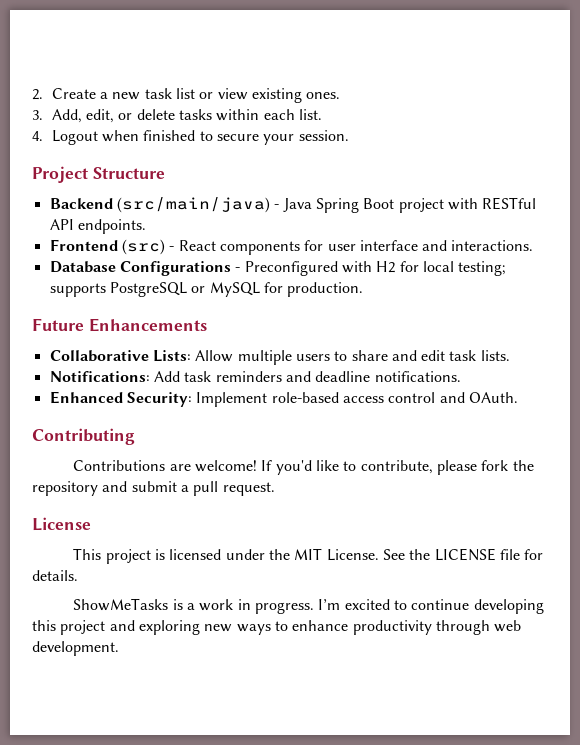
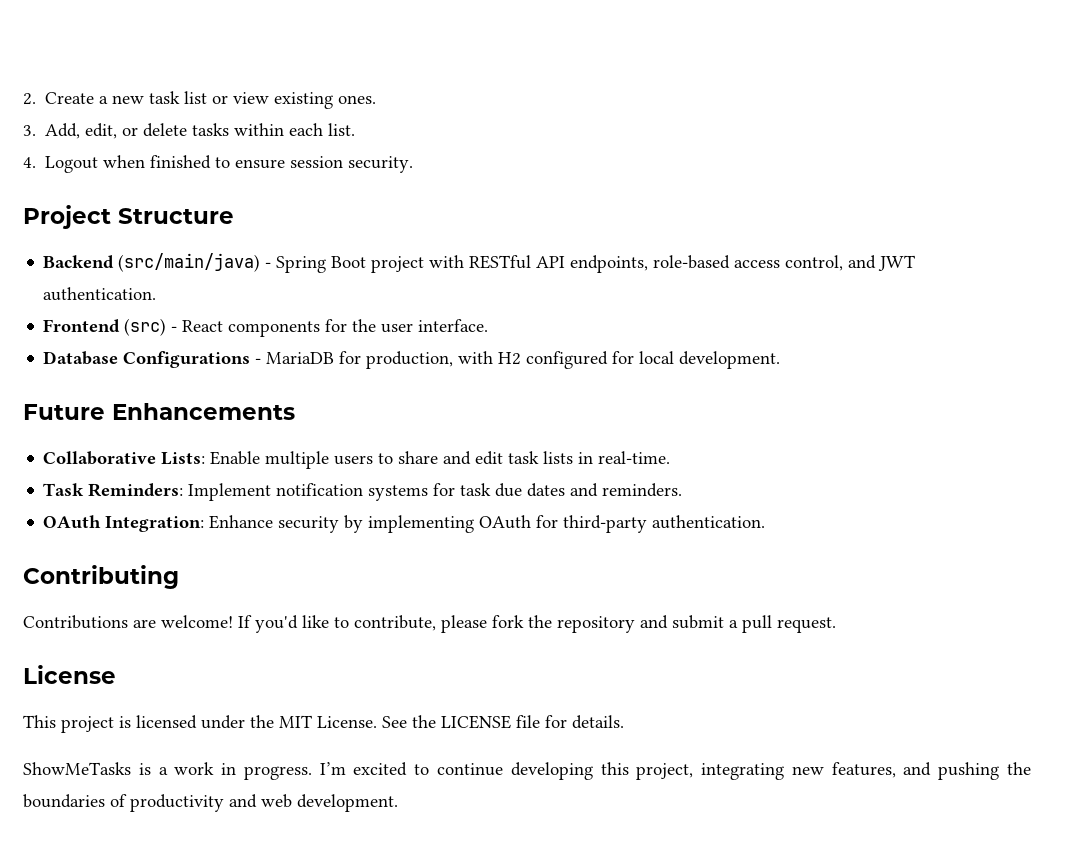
- 4. Logout when finished to secure your session.
+ 4. Logout when finished to ensure session security.
- Backend (src/main/java) - Java Spring Boot project with RESTful API endpoints.
+ Backend (src/main/java) - Spring Boot project with RESTful API endpoints, role-based access control, and JWT authentication.
- Frontend (src) - React components for user interface and interactions.
+ Frontend (src) - React components for the user interface.
- Database Configurations - Preconfigured with H2 for local testing; supports PostgreSQL or MySQL for production.
+ Database Configurations - MariaDB for production, with H2 configured for local development.
- Collaborative Lists: Allow multiple users to share and edit task lists.
- Notifications: Add task reminders and deadline notifications.
- Enhanced Security: Implement role-based access control and OAuth.
+ Collaborative Lists: Enable multiple users to share and edit task lists in real-time.
+ Task Reminders: Implement notification systems for task due dates and reminders.
+ OAuth Integration: Enhance security by implementing OAuth for third-party authentication.
- I’m excited to continue developing this project and exploring new ways to enhance productivity through web development.
+ I’m excited to continue developing this project, integrating new features, and pushing the boundaries of productivity and web development.

